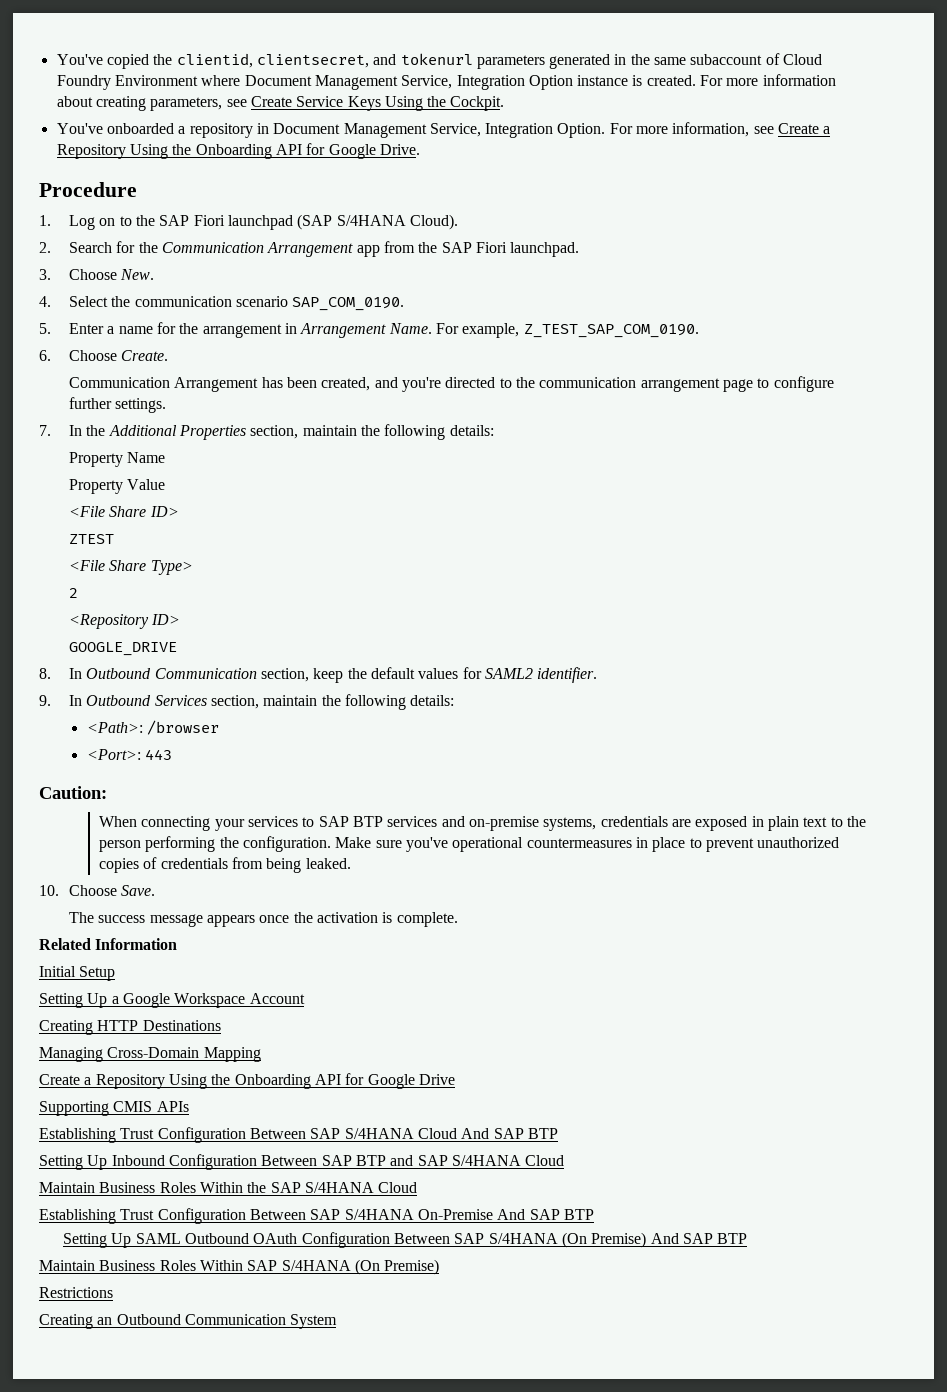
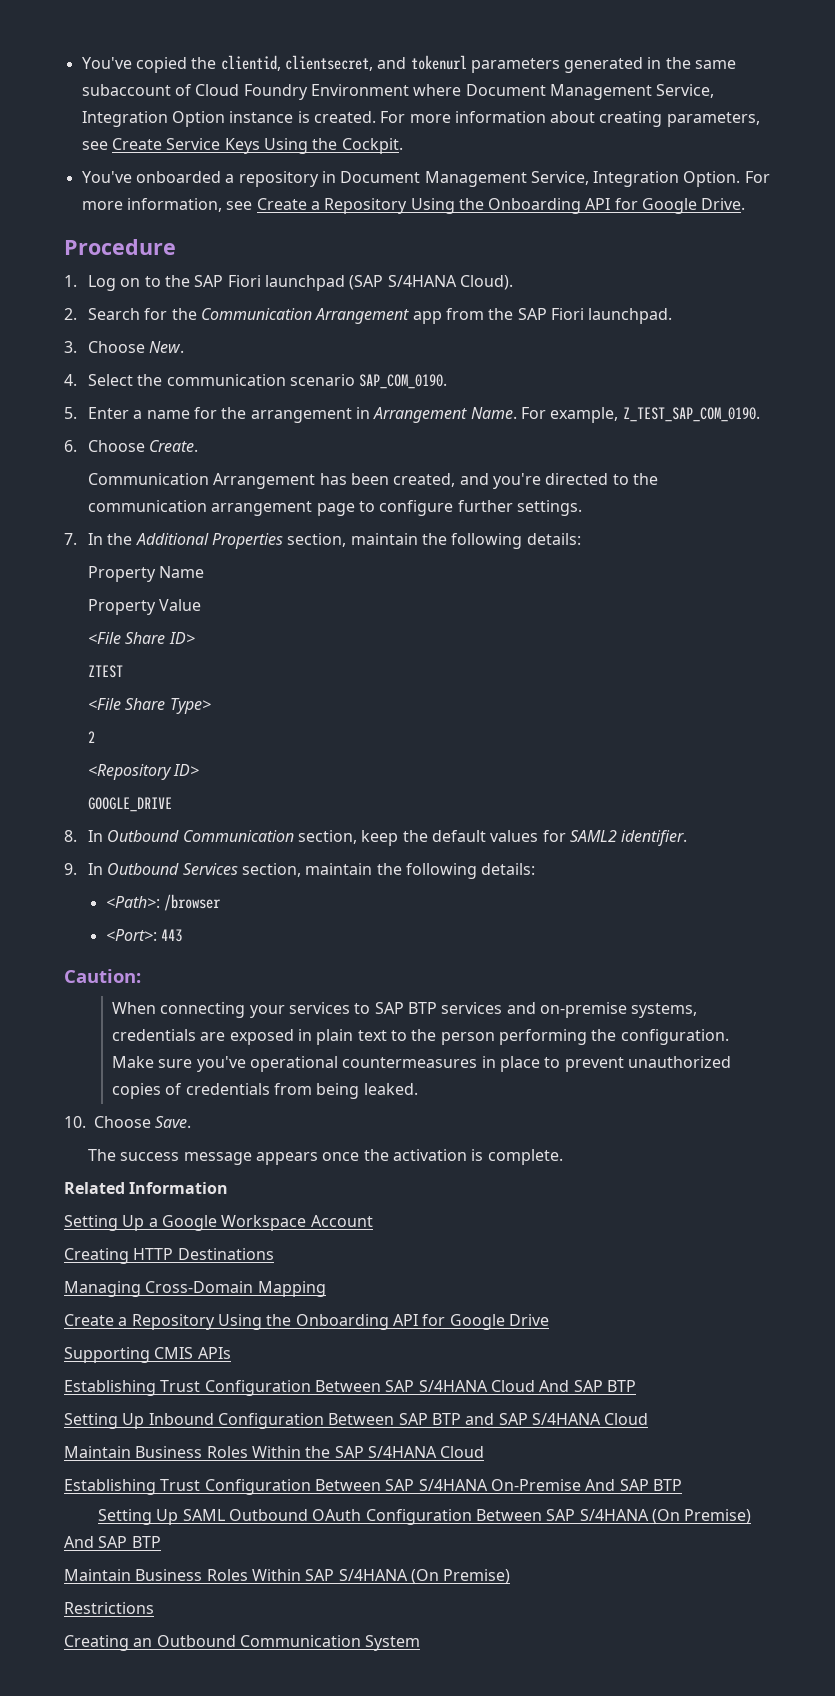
- Initial Setup

